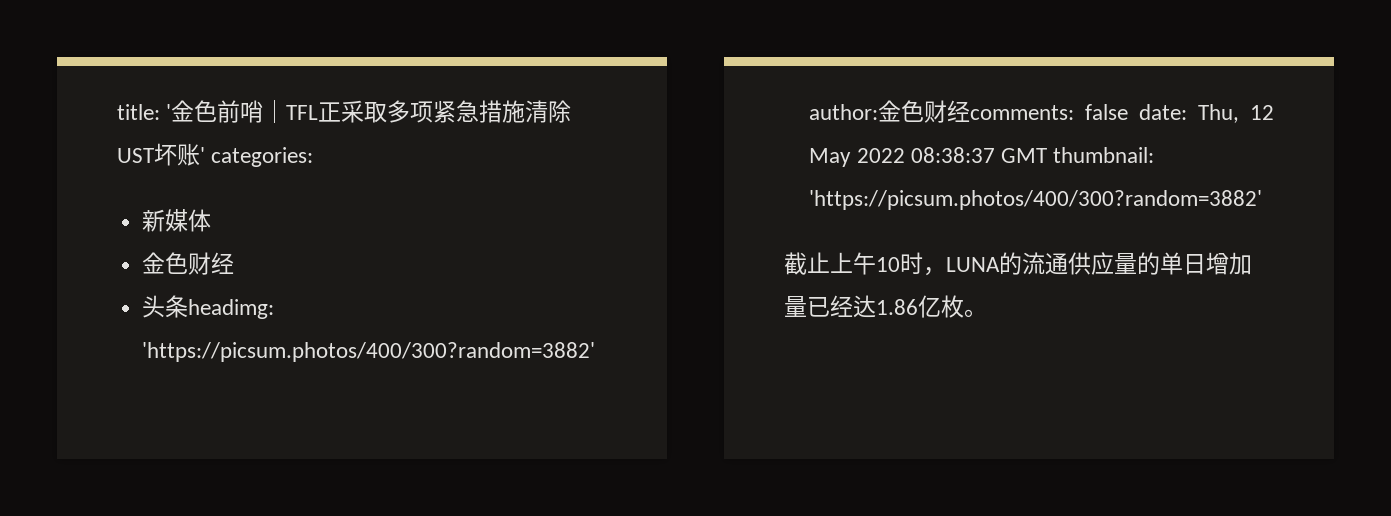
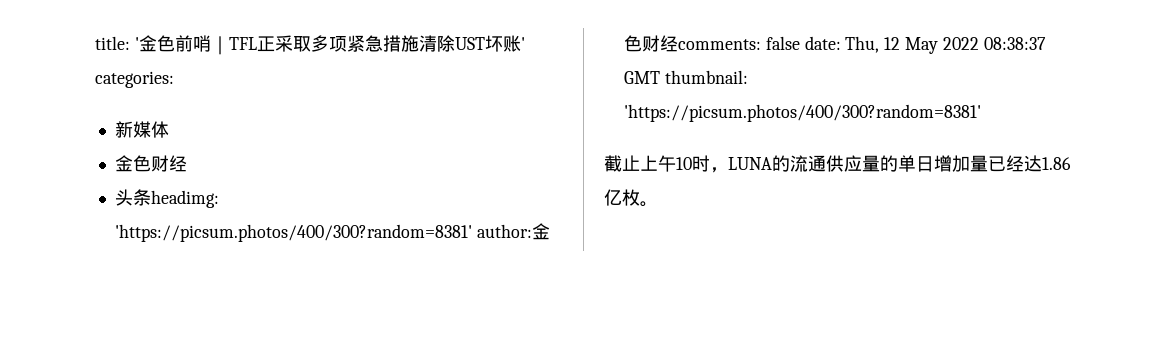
- 头条headimg: 'https://picsum.photos/400/300?random=3882' author:金色财经comments: false date: Thu, 12 May 2022 08:38:37 GMT thumbnail: 'https://picsum.photos/400/300?random=3882'
+ 头条headimg: 'https://picsum.photos/400/300?random=8381' author:金色财经comments: false date: Thu, 12 May 2022 08:38:37 GMT thumbnail: 'https://picsum.photos/400/300?random=8381'

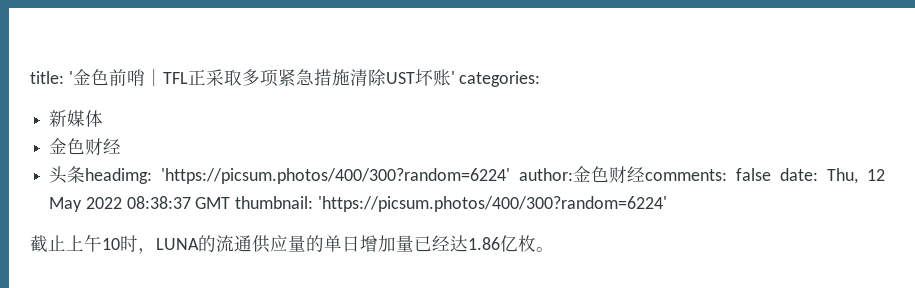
- 头条headimg: 'https://picsum.photos/400/300?random=8381' author:金色财经comments: false date: Thu, 12 May 2022 08:38:37 GMT thumbnail: 'https://picsum.photos/400/300?random=8381'
+ 头条headimg: 'https://picsum.photos/400/300?random=6224' author:金色财经comments: false date: Thu, 12 May 2022 08:38:37 GMT thumbnail: 'https://picsum.photos/400/300?random=6224'

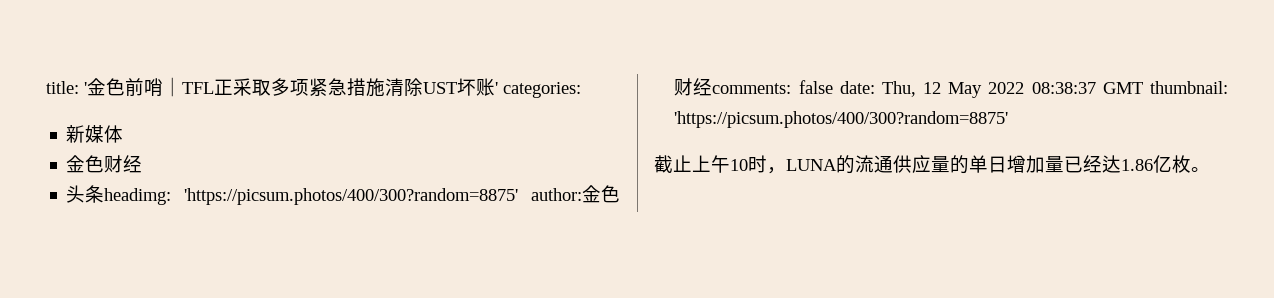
- 头条headimg: 'https://picsum.photos/400/300?random=6224' author:金色财经comments: false date: Thu, 12 May 2022 08:38:37 GMT thumbnail: 'https://picsum.photos/400/300?random=6224'
+ 头条headimg: 'https://picsum.photos/400/300?random=8875' author:金色财经comments: false date: Thu, 12 May 2022 08:38:37 GMT thumbnail: 'https://picsum.photos/400/300?random=8875'

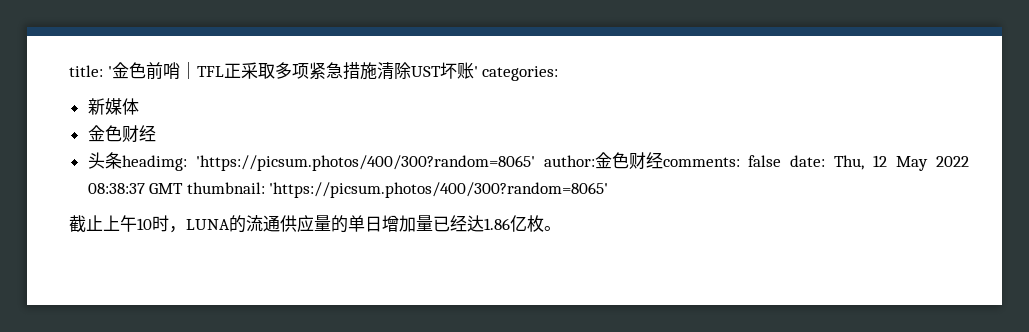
- 头条headimg: 'https://picsum.photos/400/300?random=8875' author:金色财经comments: false date: Thu, 12 May 2022 08:38:37 GMT thumbnail: 'https://picsum.photos/400/300?random=8875'
+ 头条headimg: 'https://picsum.photos/400/300?random=8065' author:金色财经comments: false date: Thu, 12 May 2022 08:38:37 GMT thumbnail: 'https://picsum.photos/400/300?random=8065'

